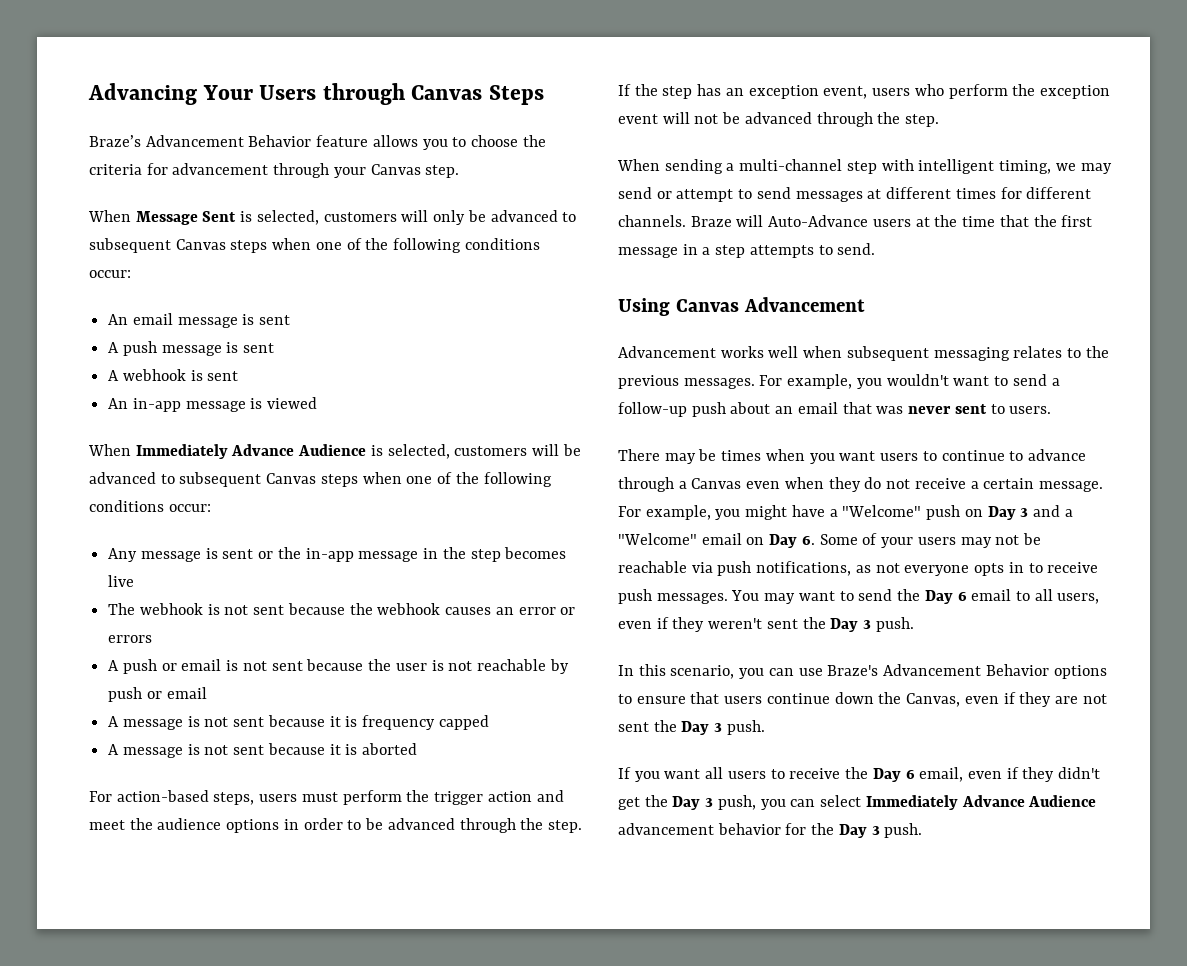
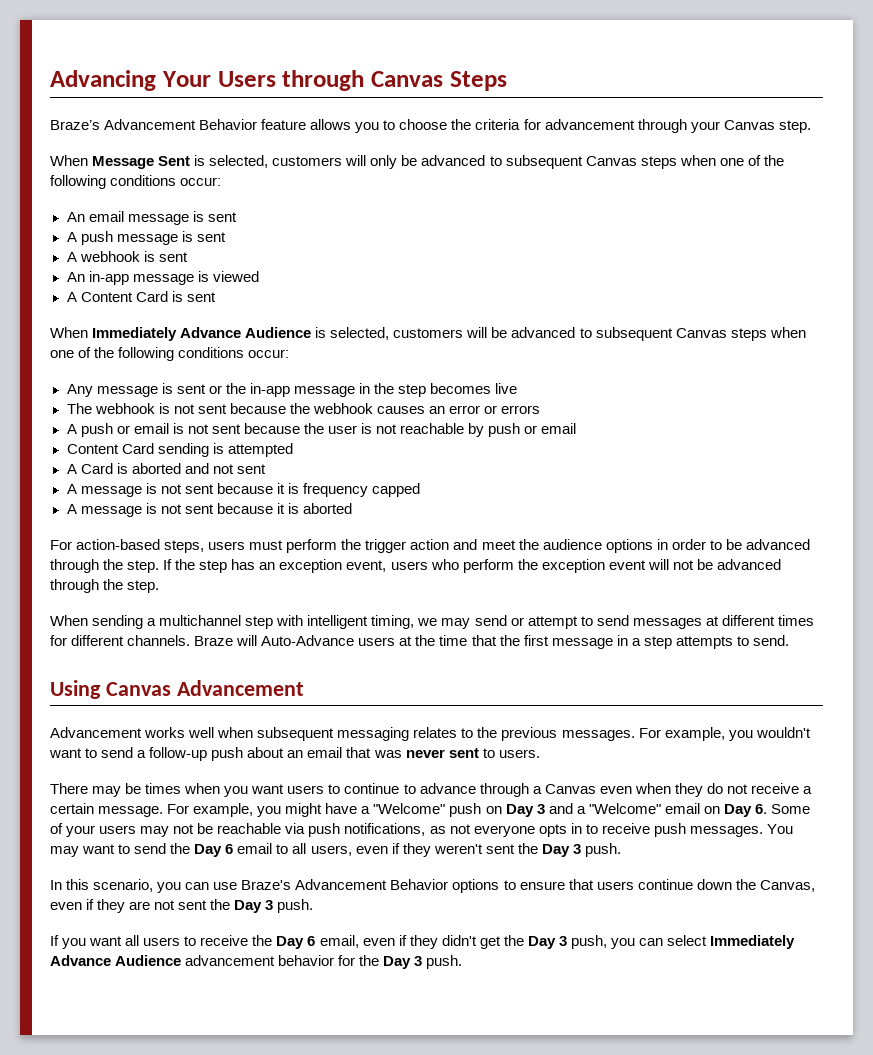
+ A Content Card is sent
+ Content Card sending is attempted
+ A Card is aborted and not sent
- When sending a multi-channel step with intelligent timing, we may send or attempt to send messages at different times for different channels.
+ When sending a multichannel step with intelligent timing, we may send or attempt to send messages at different times for different channels.

